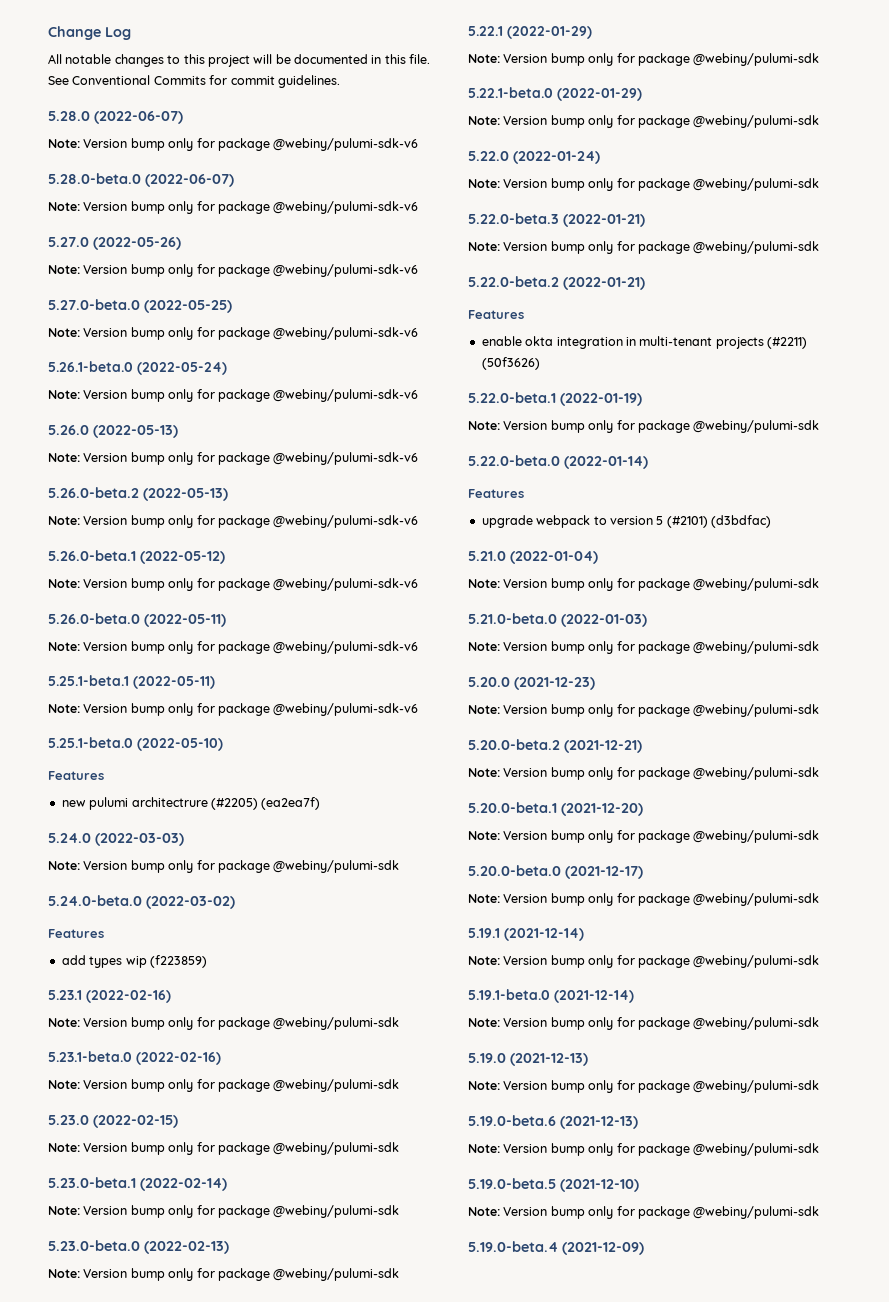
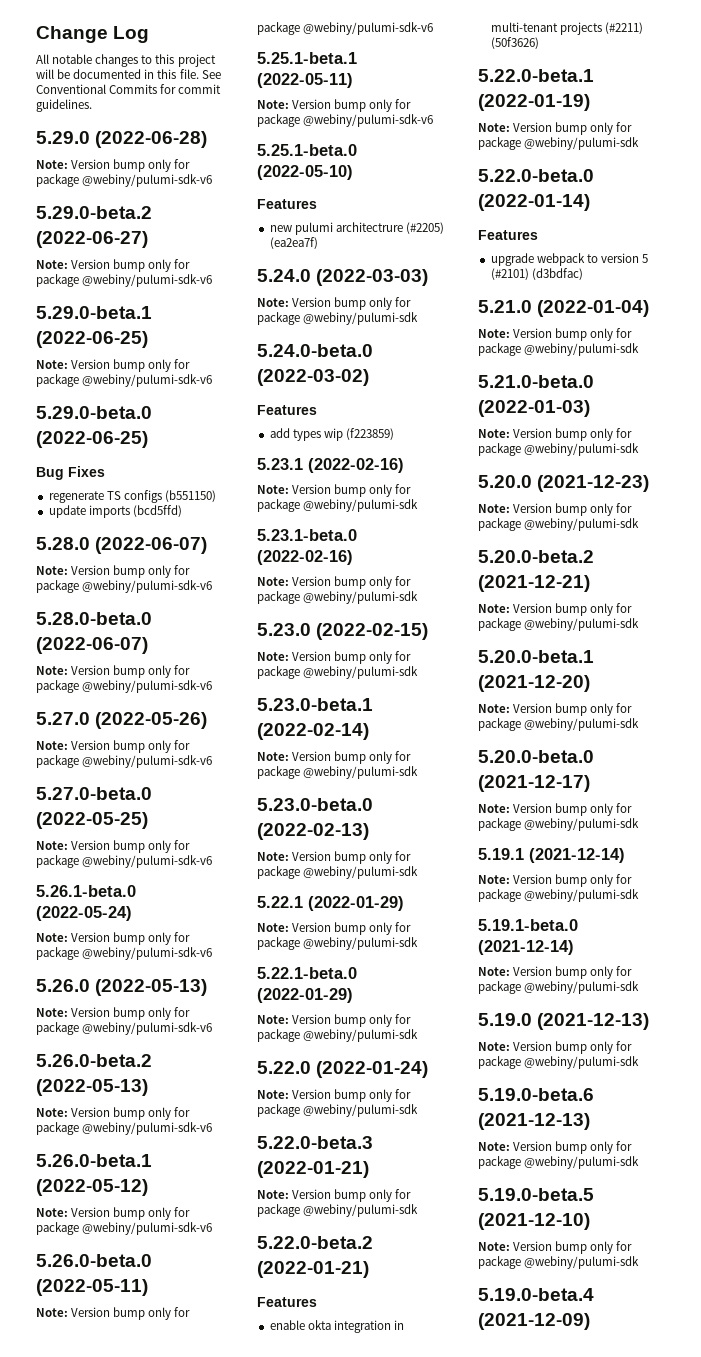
+ 5.29.0 (2022-06-28)
+ Note: Version bump only for package @webiny/pulumi-sdk-v6
+ 5.29.0-beta.2 (2022-06-27)
+ Note: Version bump only for package @webiny/pulumi-sdk-v6
+ 5.29.0-beta.1 (2022-06-25)
+ Note: Version bump only for package @webiny/pulumi-sdk-v6
+ 5.29.0-beta.0 (2022-06-25)
+ Bug Fixes
+ regenerate TS configs (b551150)
+ update imports (bcd5ffd)

